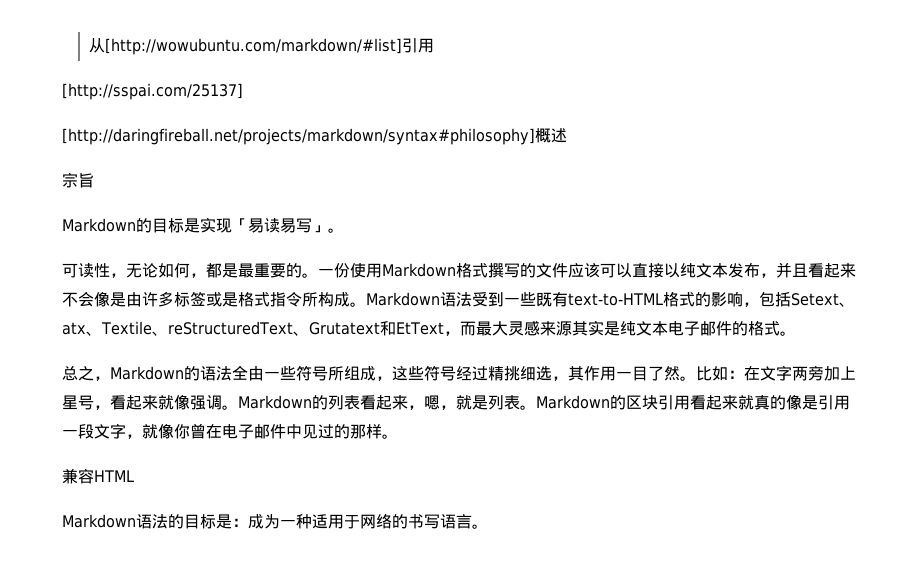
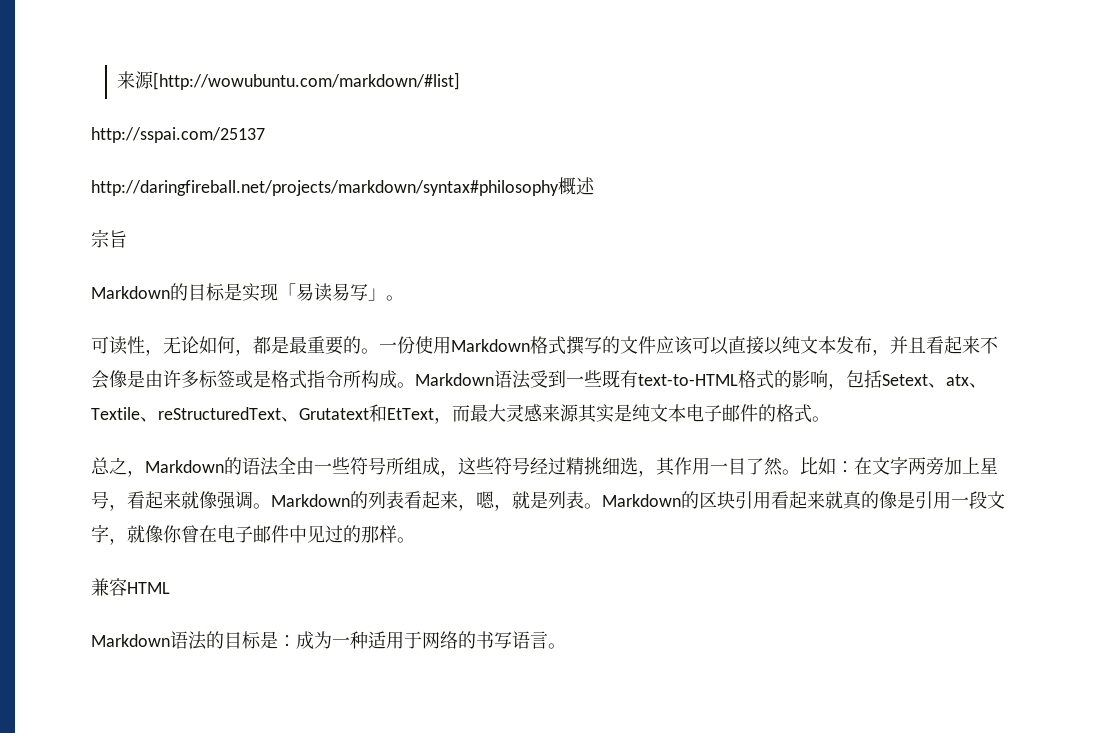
- 从[http://wowubuntu.com/markdown/#list]引用
- [http://sspai.com/25137]
- [http://daringfireball.net/projects/markdown/syntax#philosophy]概述
+ 来源[http://wowubuntu.com/markdown/#list]
+ http://sspai.com/25137
+ http://daringfireball.net/projects/markdown/syntax#philosophy概述

